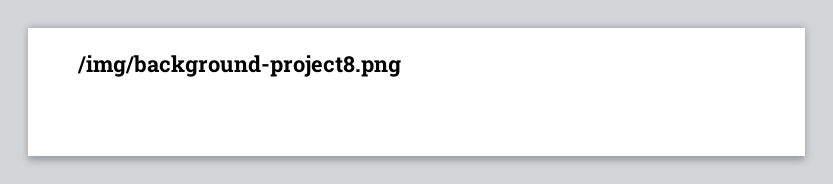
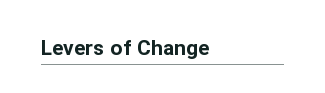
- /img/background-project8.png
+ Levers of Change

